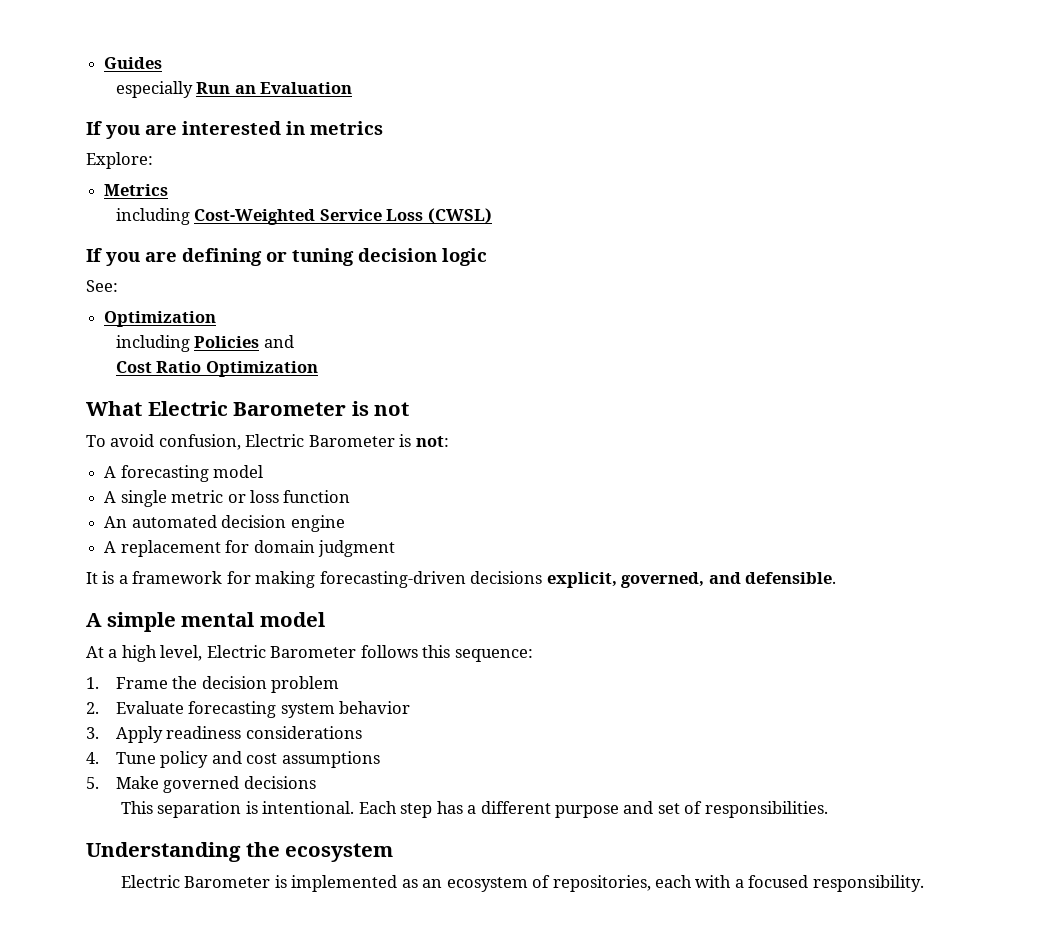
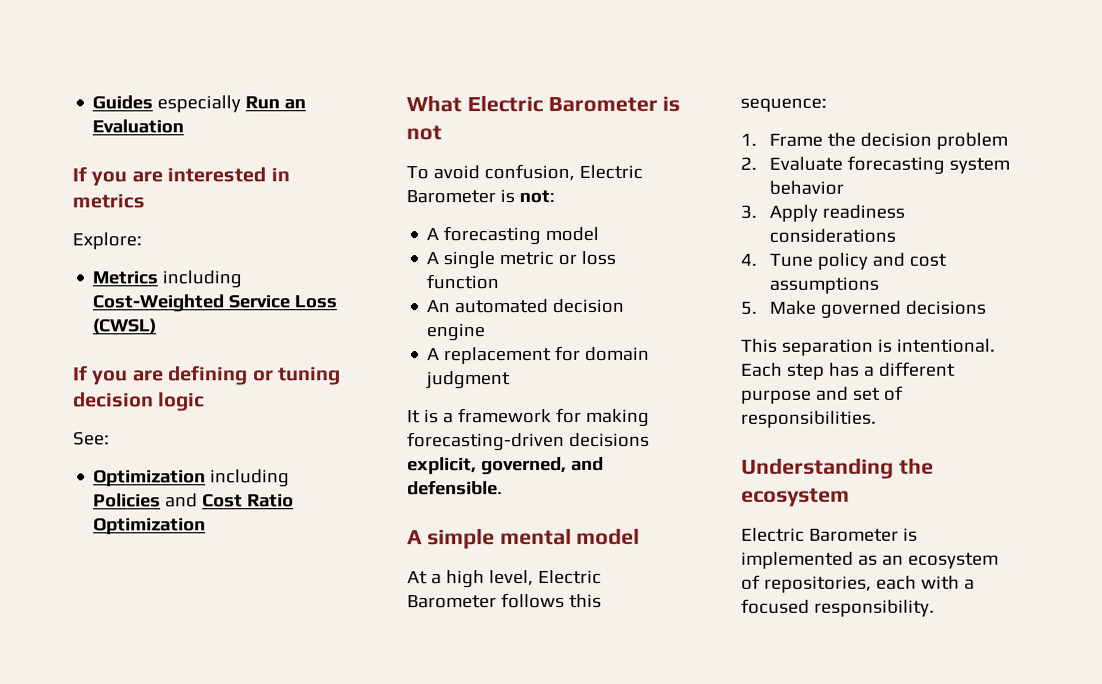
- Guides
- especially Run an Evaluation
+ Guides especially Run an Evaluation
- Metrics
- including Cost-Weighted Service Loss (CWSL)
+ Metrics including Cost-Weighted Service Loss (CWSL)
  See:
- Optimization
- including Policies and
- Cost Ratio Optimization
+ Optimization including Policies and Cost Ratio Optimization

